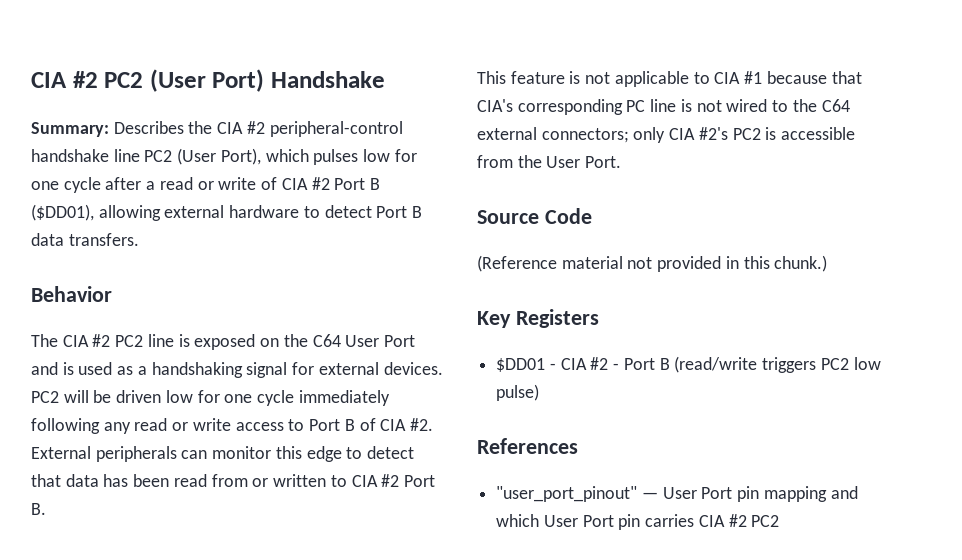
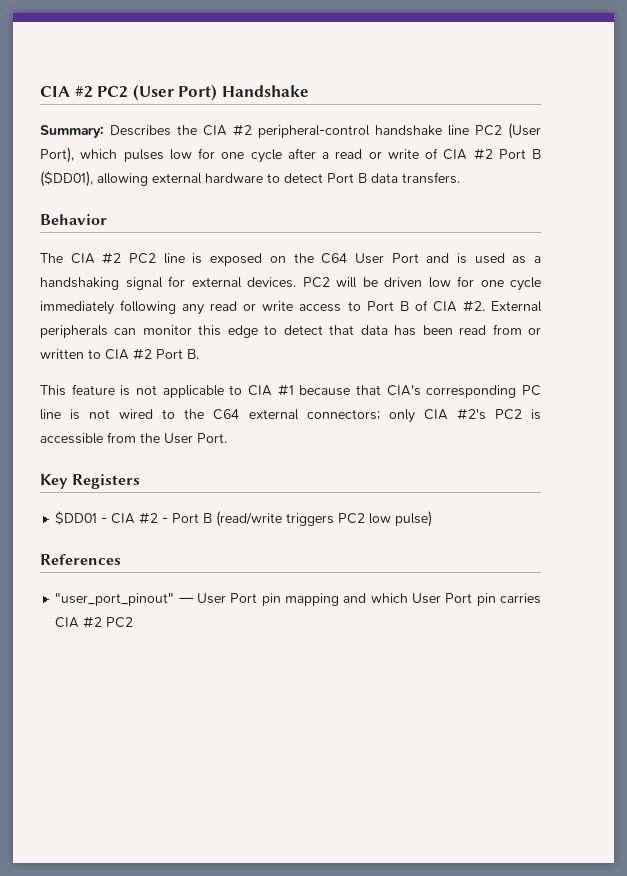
- Source Code
- (Reference material not provided in this chunk.)

